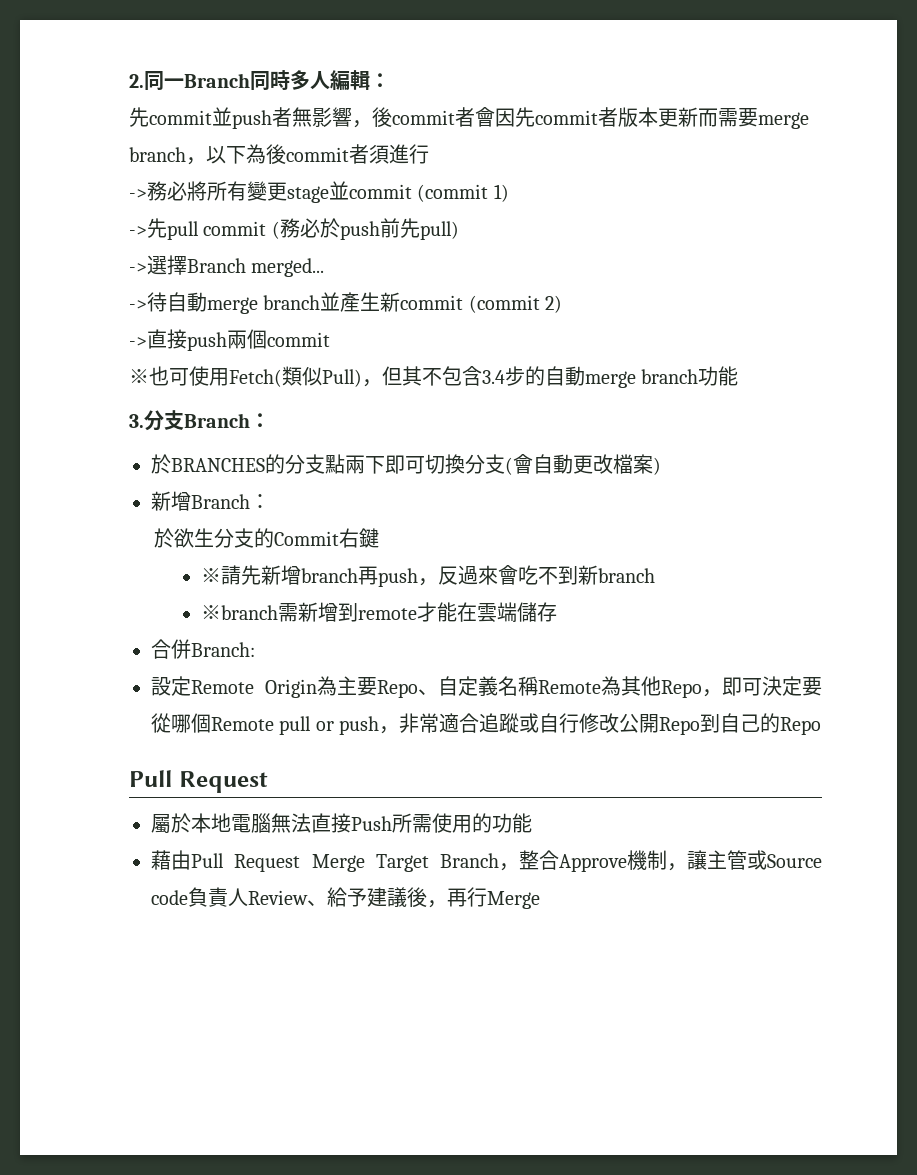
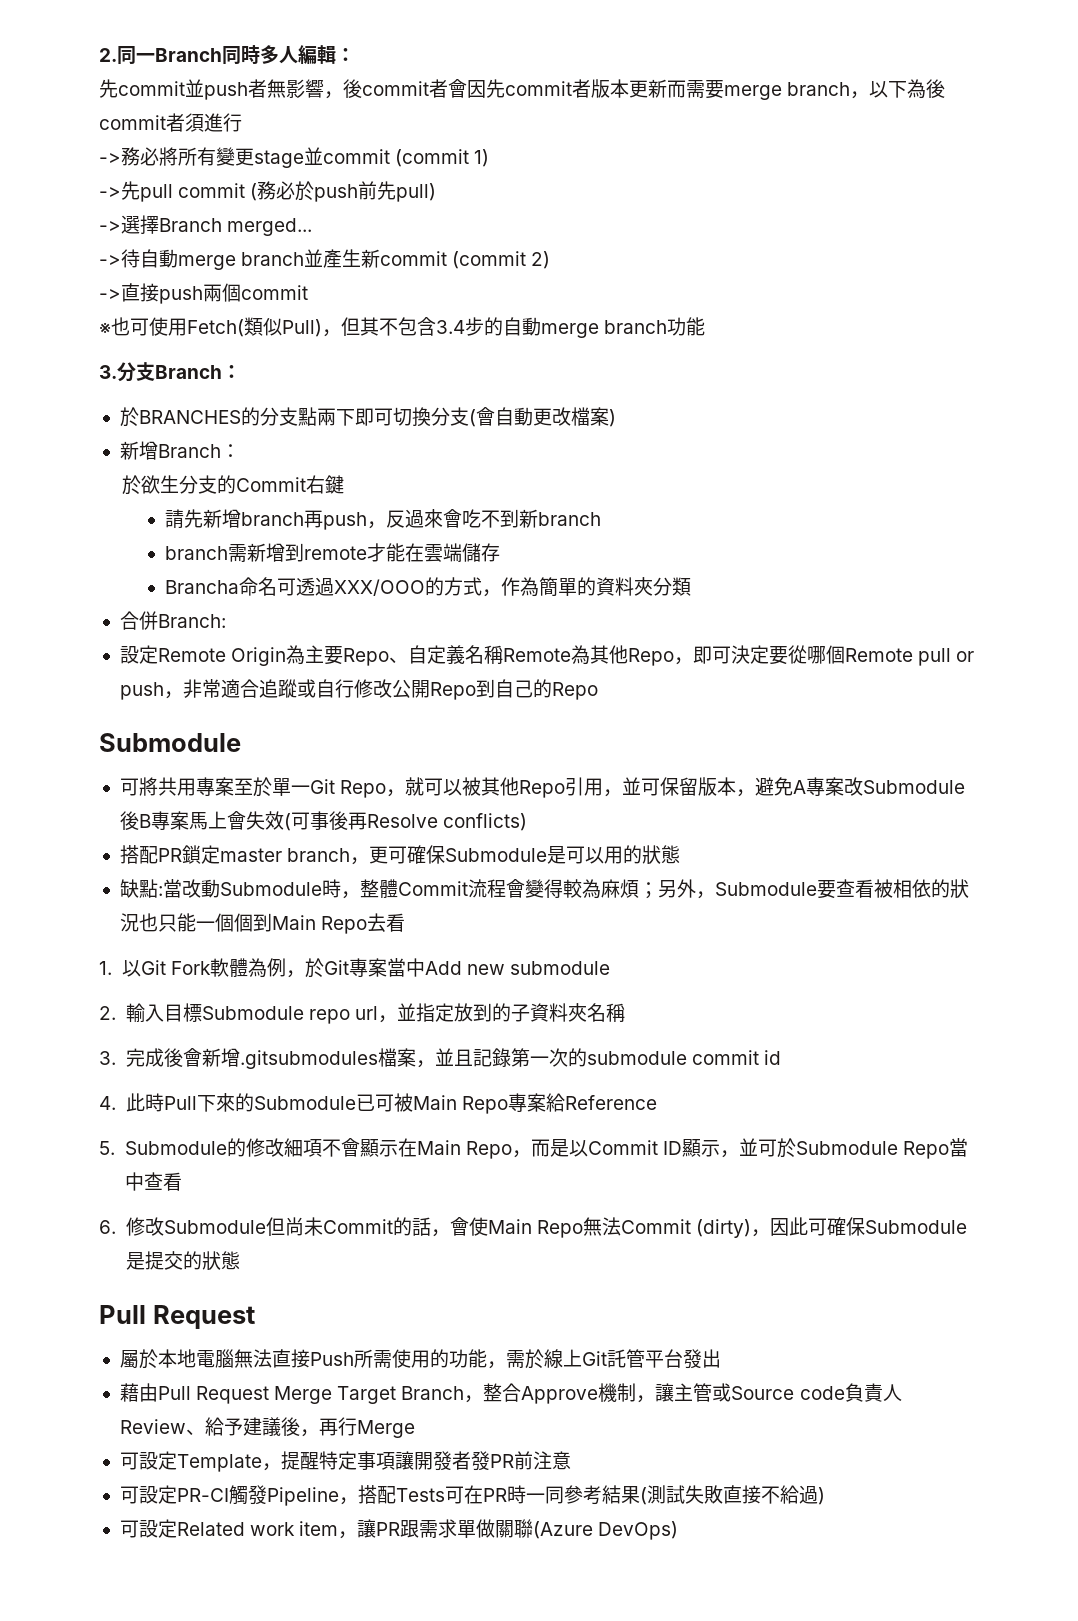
- ※請先新增branch再push，反過來會吃不到新branch
+ 請先新增branch再push，反過來會吃不到新branch
- ※branch需新增到remote才能在雲端儲存
+ branch需新增到remote才能在雲端儲存
+ Brancha命名可透過XXX/OOO的方式，作為簡單的資料夾分類
  設定Remote Origin為主要Repo、自定義名稱Remote為其他Repo，即可決定要從哪個Remote pull or push，非常適合追蹤或自行修改公開Repo到自己的Repo
+ Submodule
+ 可將共用專案至於單一Git Repo，就可以被其他Repo引用，並可保留版本，避免A專案改Submodule後B專案馬上會失效(可事後再Resolve conflicts)
+ 搭配PR鎖定master branch，更可確保Submodule是可以用的狀態
+ 缺點:當改動Submodule時，整體Commit流程會變得較為麻煩；另外，Submodule要查看被相依的狀況也只能一個個到Main Repo去看
+ 1.以Git Fork軟體為例，於Git專案當中Add new submodule
+ 2.輸入目標Submodule repo url，並指定放到的子資料夾名稱
+ 3.完成後會新增.gitsubmodules檔案，並且記錄第一次的submodule commit id
+ 4.此時Pull下來的Submodule已可被Main Repo專案給Reference
+ 5. Submodule的修改細項不會顯示在Main Repo，而是以Commit ID顯示，並可於Submodule Repo當中查看
+ 6.修改Submodule但尚未Commit的話，會使Main Repo無法Commit (dirty)，因此可確保Submodule是提交的狀態
- 屬於本地電腦無法直接Push所需使用的功能
+ 屬於本地電腦無法直接Push所需使用的功能，需於線上Git託管平台發出
+ 可設定Template，提醒特定事項讓開發者發PR前注意
+ 可設定PR-CI觸發Pipeline，搭配Tests可在PR時一同參考結果(測試失敗直接不給過)
+ 可設定Related work item，讓PR跟需求單做關聯(Azure DevOps)

